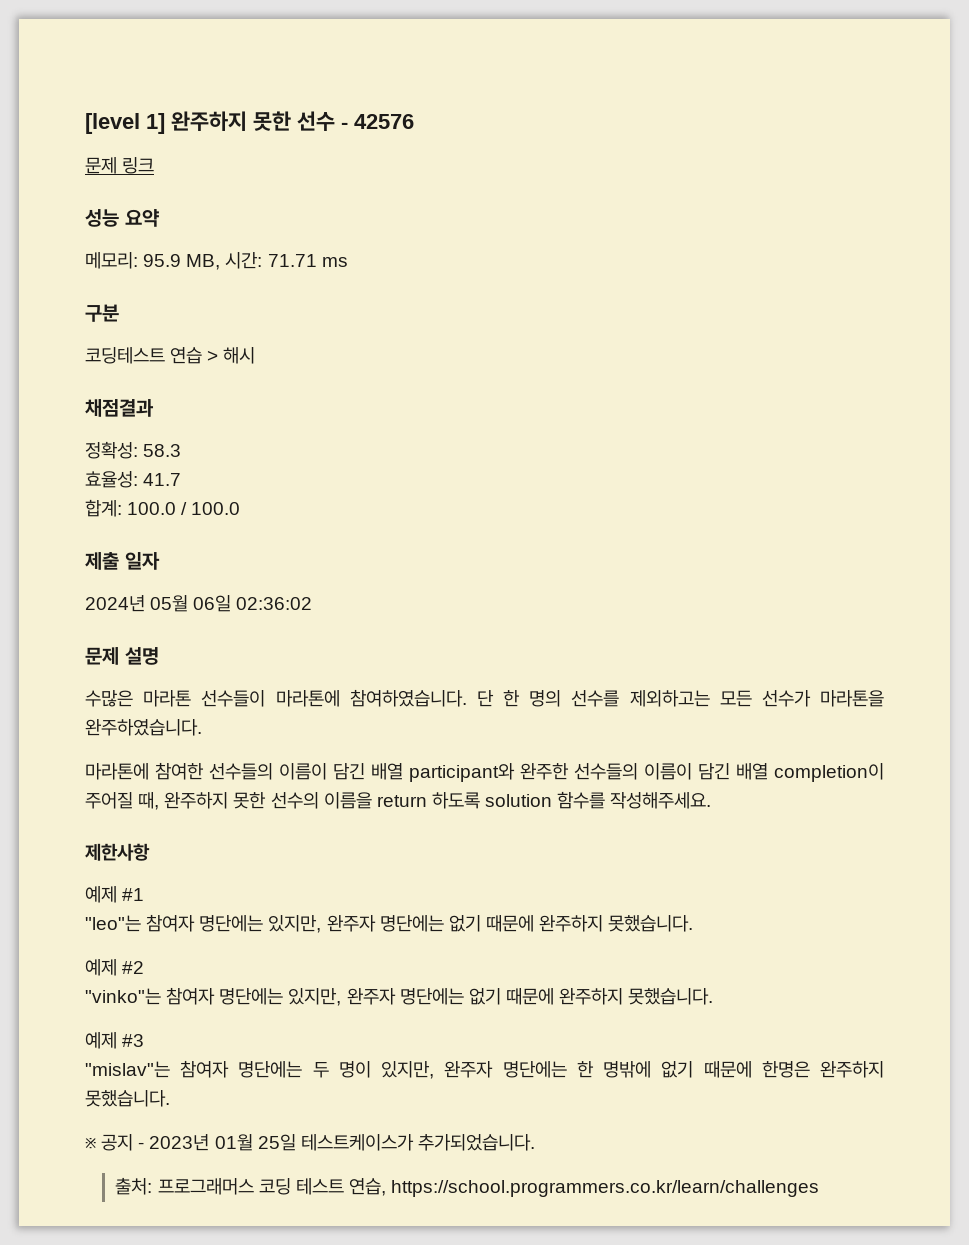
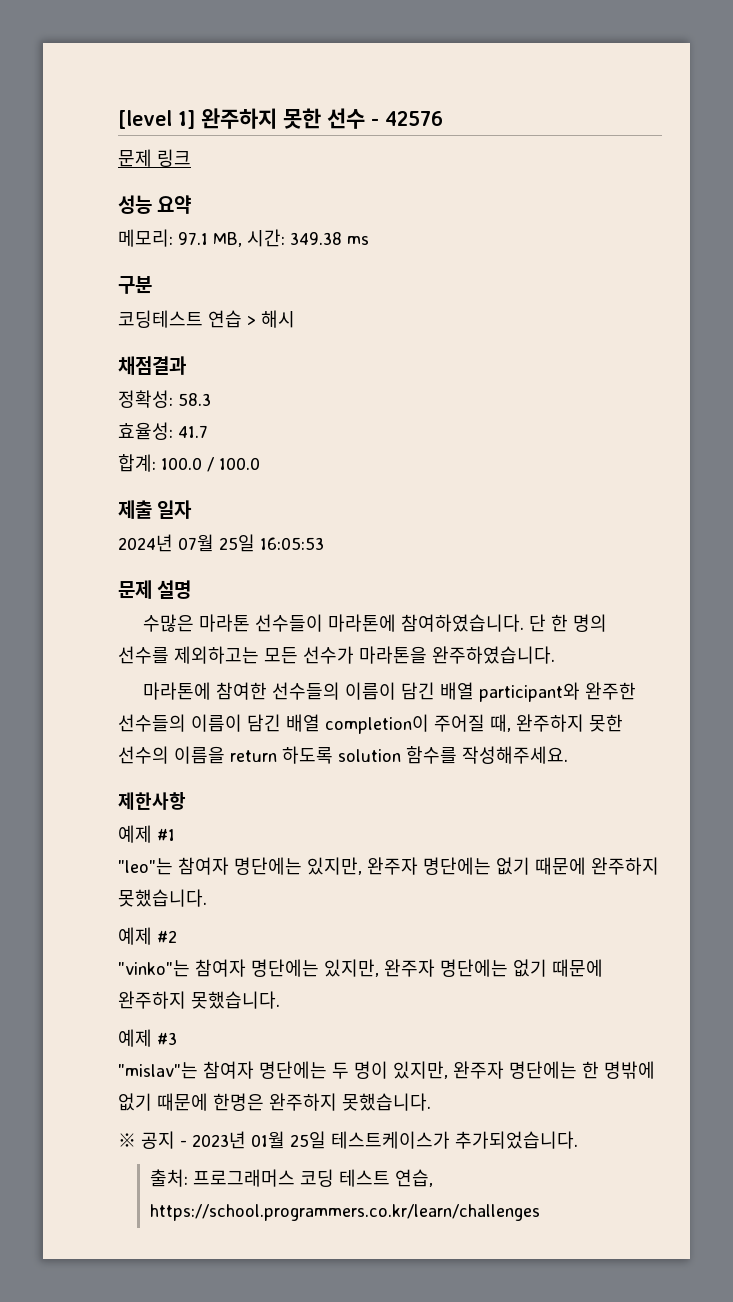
- 메모리: 95.9 MB, 시간: 71.71 ms
+ 메모리: 97.1 MB, 시간: 349.38 ms
- 2024년 05월 06일 02:36:02
+ 2024년 07월 25일 16:05:53

